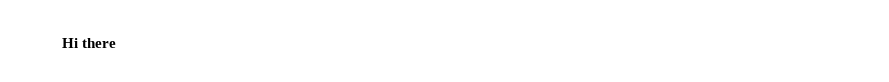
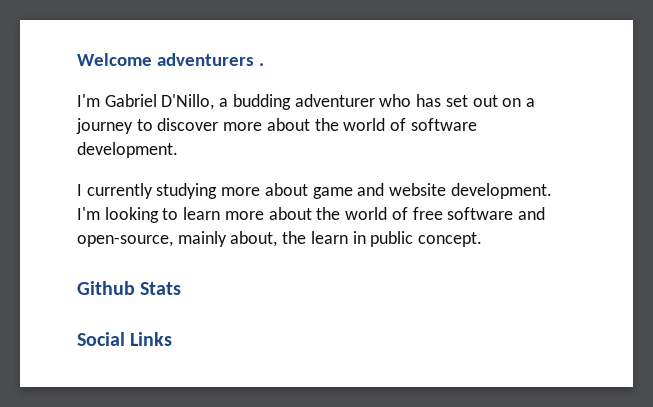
- Hi there
+ Welcome adventurers .
+ I'm Gabriel D'Nillo, a budding adventurer who has set out on a journey to discover more about the world of software development.
+ I currently studying more about game and website development. I'm looking to learn more about the world of free software and open-source, mainly about, the learn in public concept.
+ Github Stats
+ Social Links

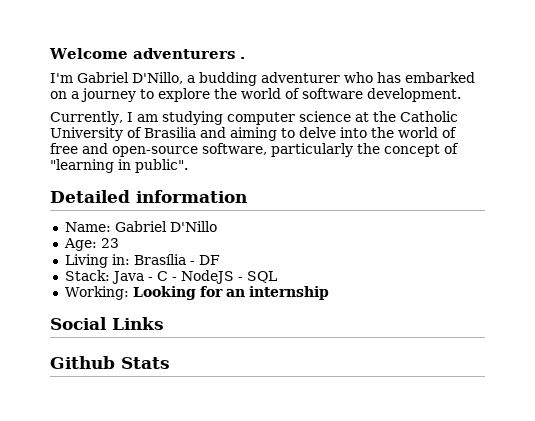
- I'm Gabriel D'Nillo, a budding adventurer who has set out on a journey to discover more about the world of software development.
+ I'm Gabriel D'Nillo, a budding adventurer who has embarked on a journey to explore the world of software development.
- I currently studying more about game and website development. I'm looking to learn more about the world of free software and open-source, mainly about, the learn in public concept.
+ Currently, I am studying computer science at the Catholic University of Brasilia and aiming to delve into the world of free and open-source software, particularly the concept of "learning in public".
+ Detailed information
+ Name: Gabriel D'Nillo
+ Age: 23
+ Living in: Brasília - DF
+ Stack: Java - C - NodeJS - SQL
+ Working: Looking for an internship
+ Social Links
- Social Links

